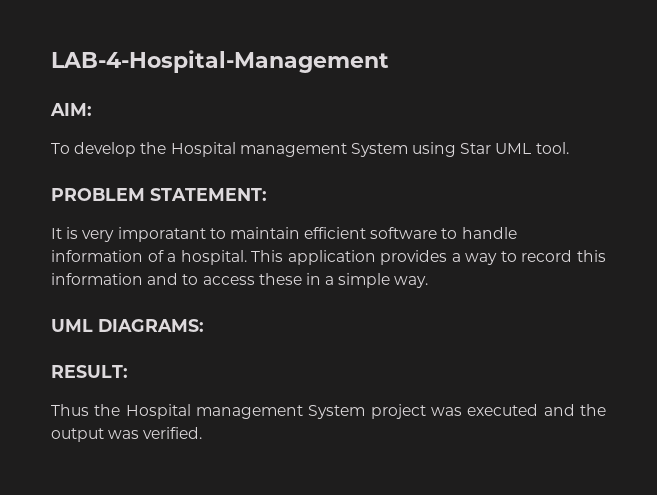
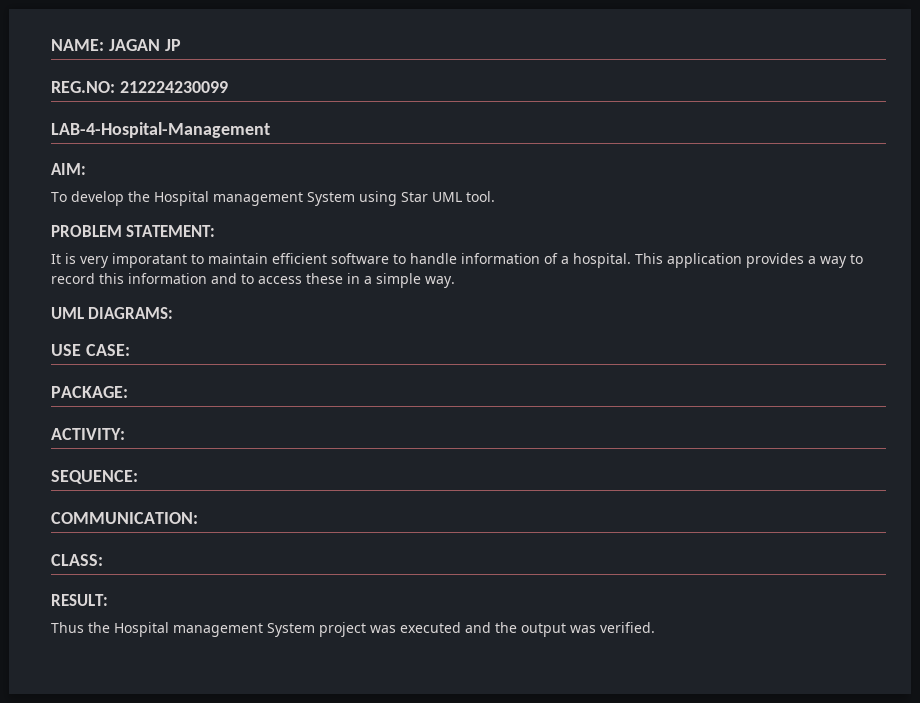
+ NAME: JAGAN JP
+ REG.NO: 212224230099
+ USE CASE:
+ PACKAGE:
+ ACTIVITY:
+ SEQUENCE:
+ COMMUNICATION:
+ CLASS:

